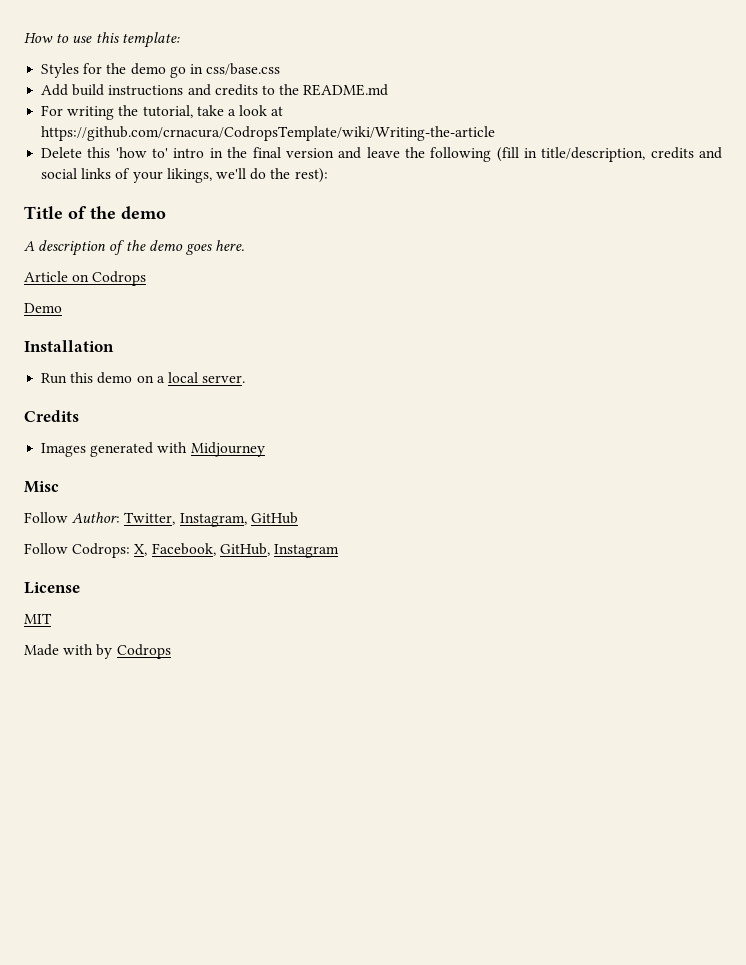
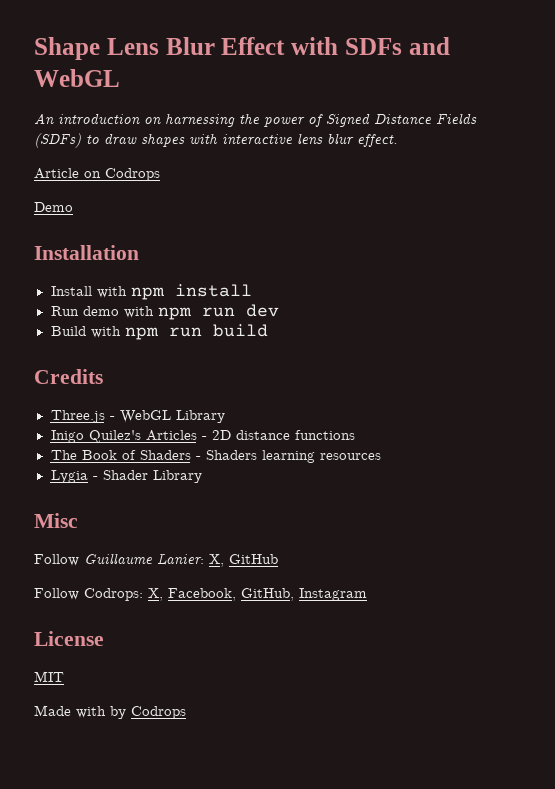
- How to use this template:
- Styles for the demo go in css/base.css
- Add build instructions and credits to the README.md
- For writing the tutorial, take a look at https://github.com/crnacura/CodropsTemplate/wiki/Writing-the-article
- Delete this 'how to' intro in the final version and leave the following (fill in title/description, credits and social links of your likings, we'll do the rest):
- Title of the demo
- A description of the demo goes here.
+ Shape Lens Blur Effect with SDFs and WebGL
+ An introduction on harnessing the power of Signed Distance Fields (SDFs) to draw shapes with interactive lens blur effect.
- Run this demo on a local server.
+ Install with npm install
+ Run demo with npm run dev
+ Build with npm run build
  Credits
- Images generated with Midjourney
+ Three.js - WebGL Library
+ Inigo Quilez's Articles - 2D distance functions
+ The Book of Shaders - Shaders learning resources
+ Lygia - Shader Library
- Follow Author: Twitter, Instagram, GitHub
+ Follow Guillaume Lanier: X, GitHub

